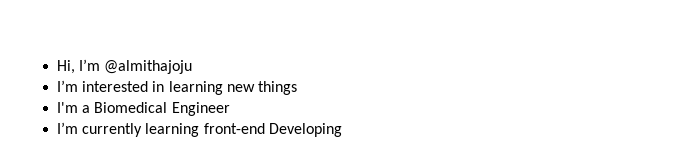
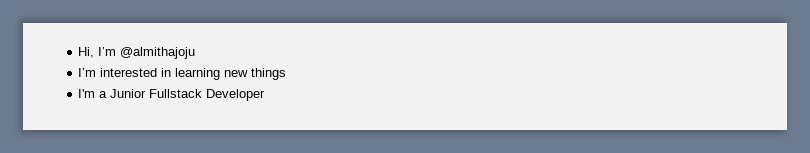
- I'm a Biomedical Engineer
- I’m currently learning front-end Developing
+ I'm a Junior Fullstack Developer

